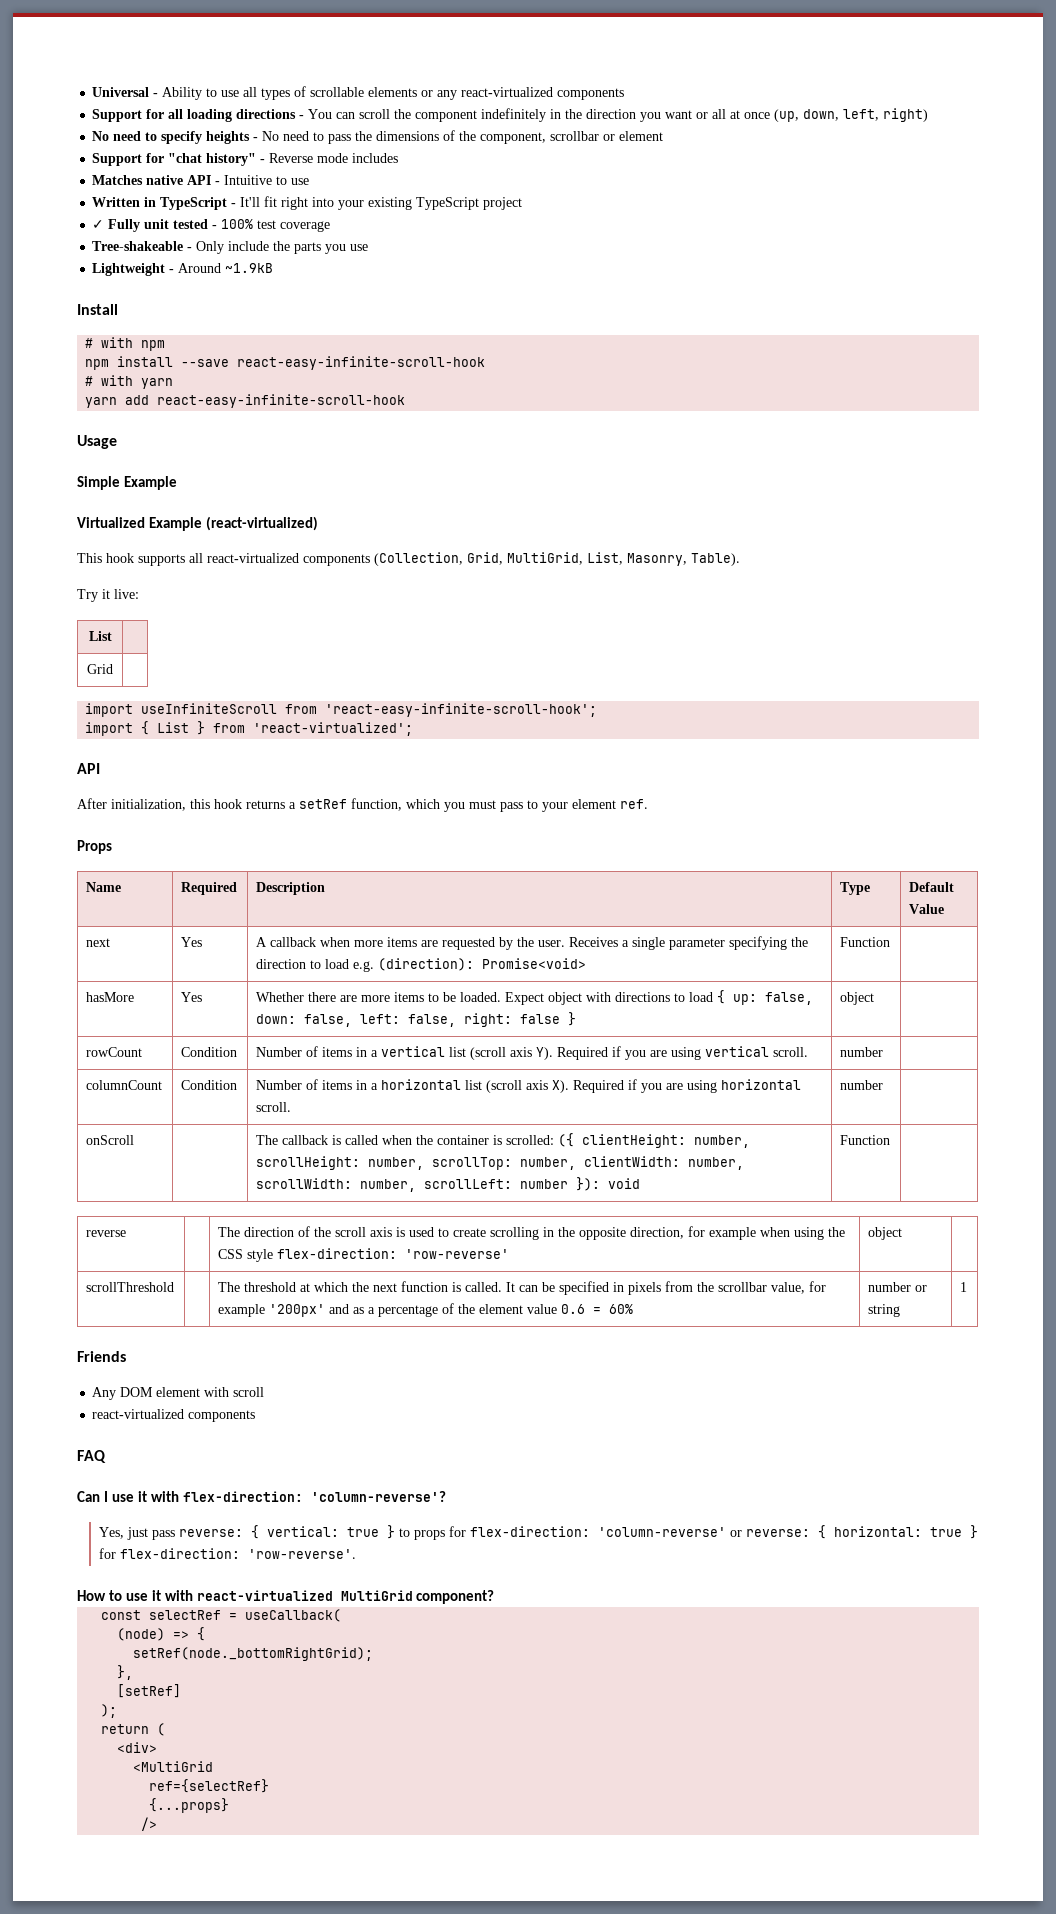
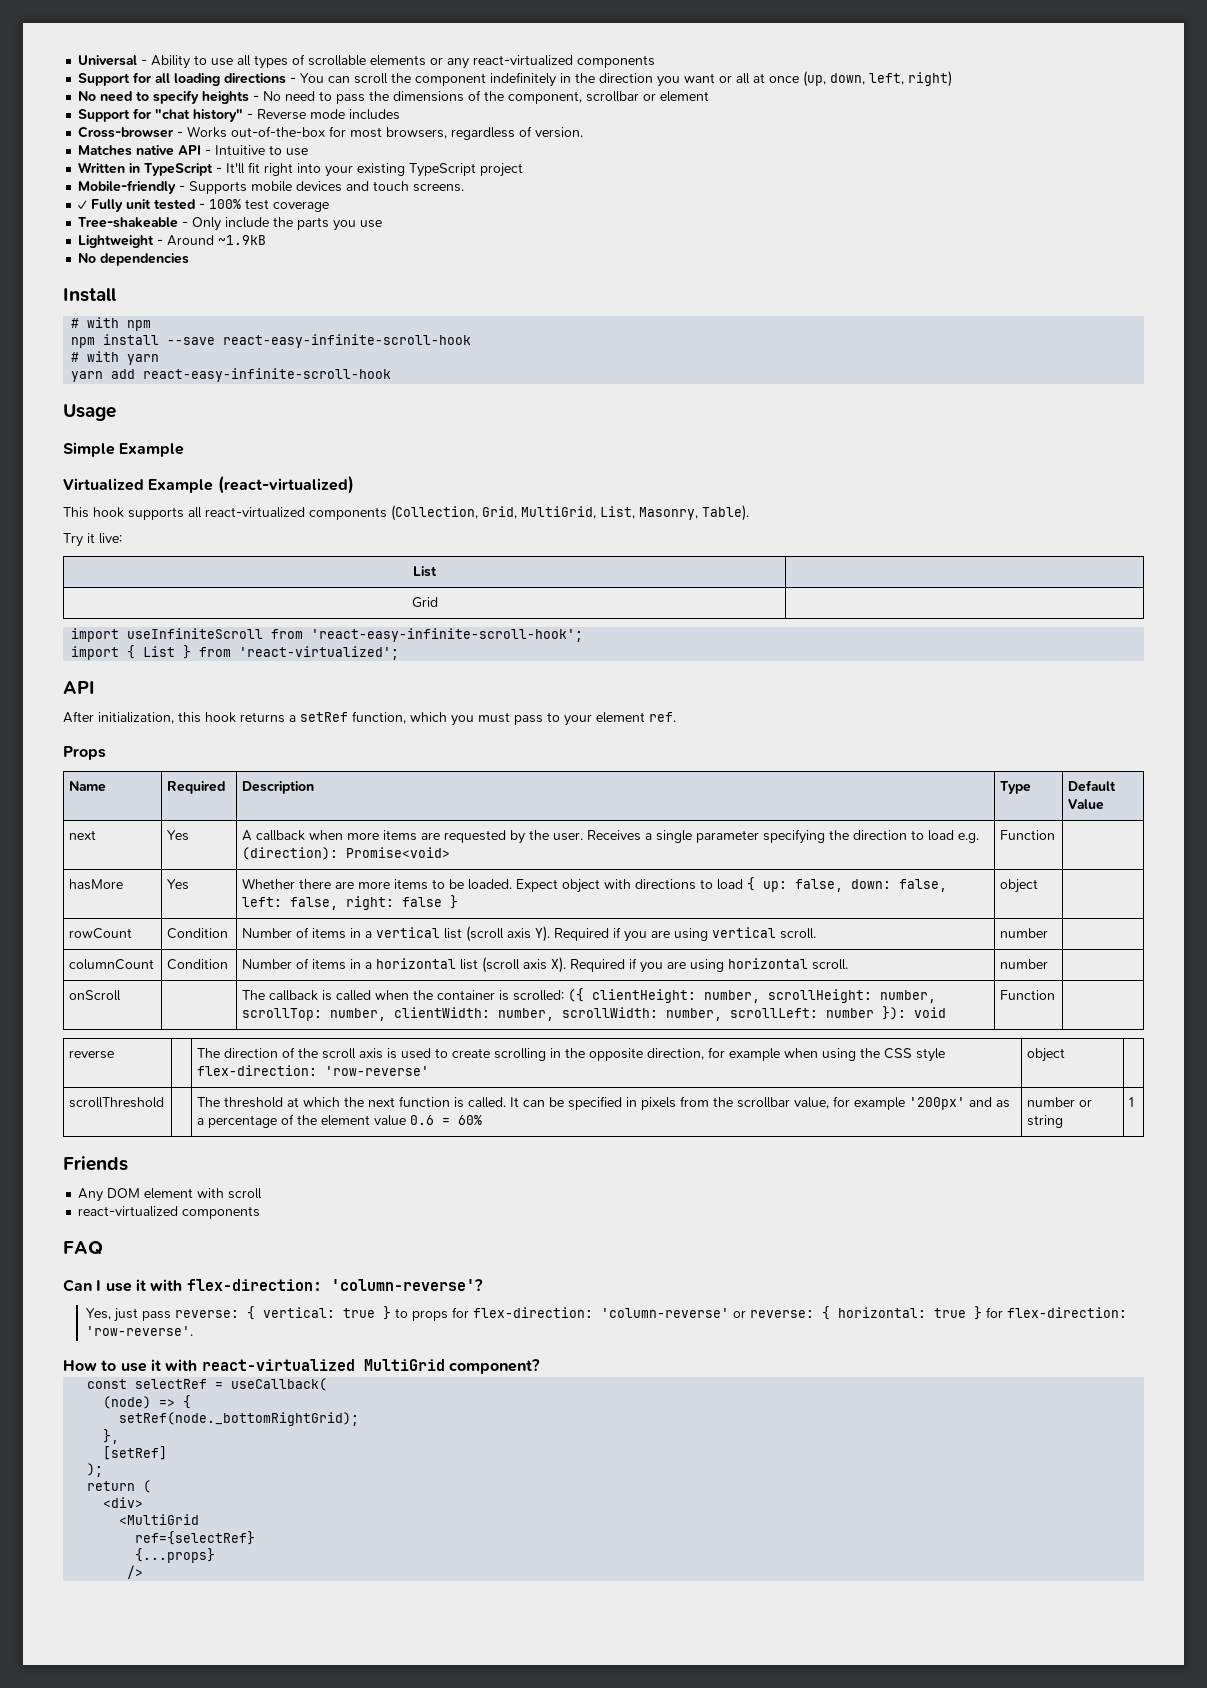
+ Cross-browser - Works out-of-the-box for most browsers, regardless of version.
+ Mobile-friendly - Supports mobile devices and touch screens.
+ No dependencies

